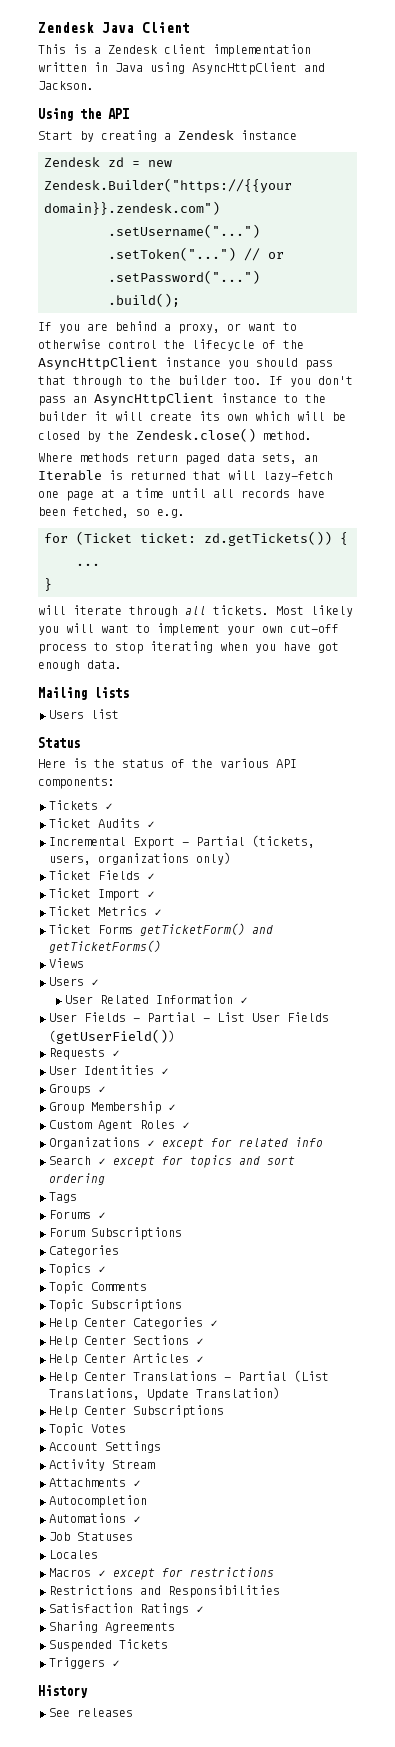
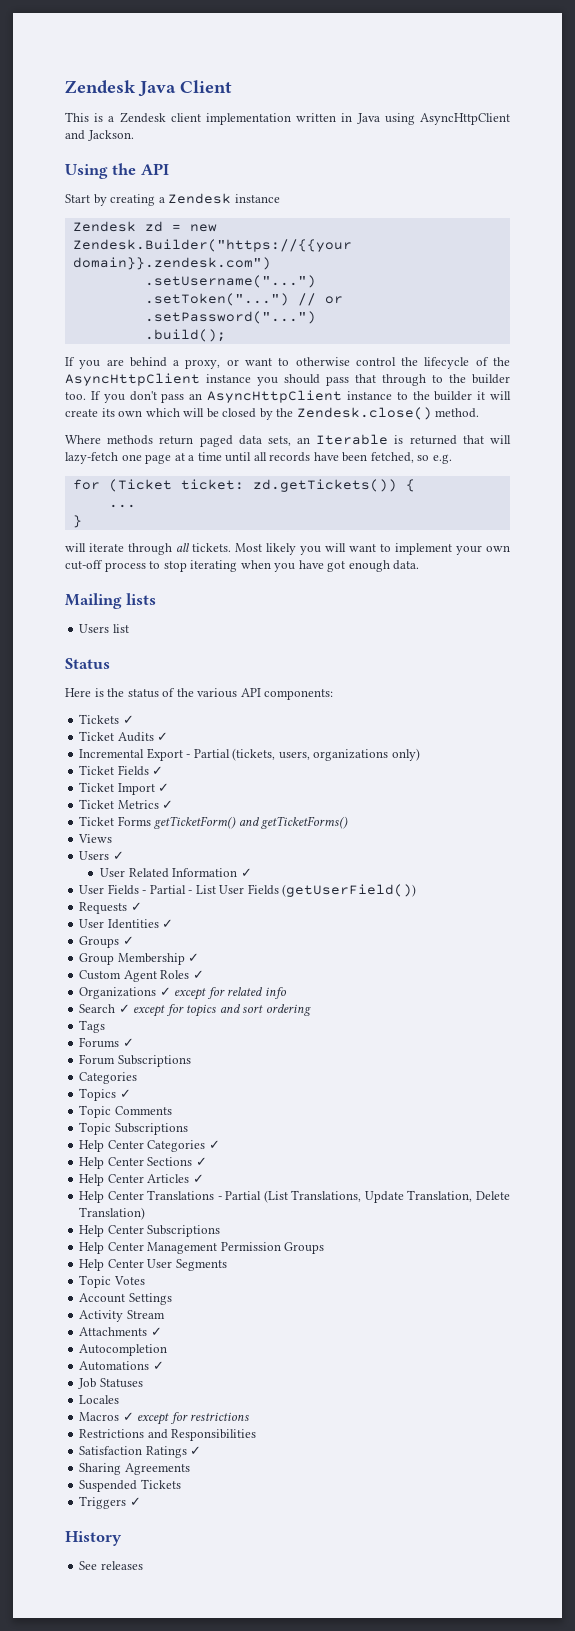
- Help Center Translations - Partial (List Translations, Update Translation)
+ Help Center Translations - Partial (List Translations, Update Translation, Delete Translation)
+ Help Center Management Permission Groups
+ Help Center User Segments

